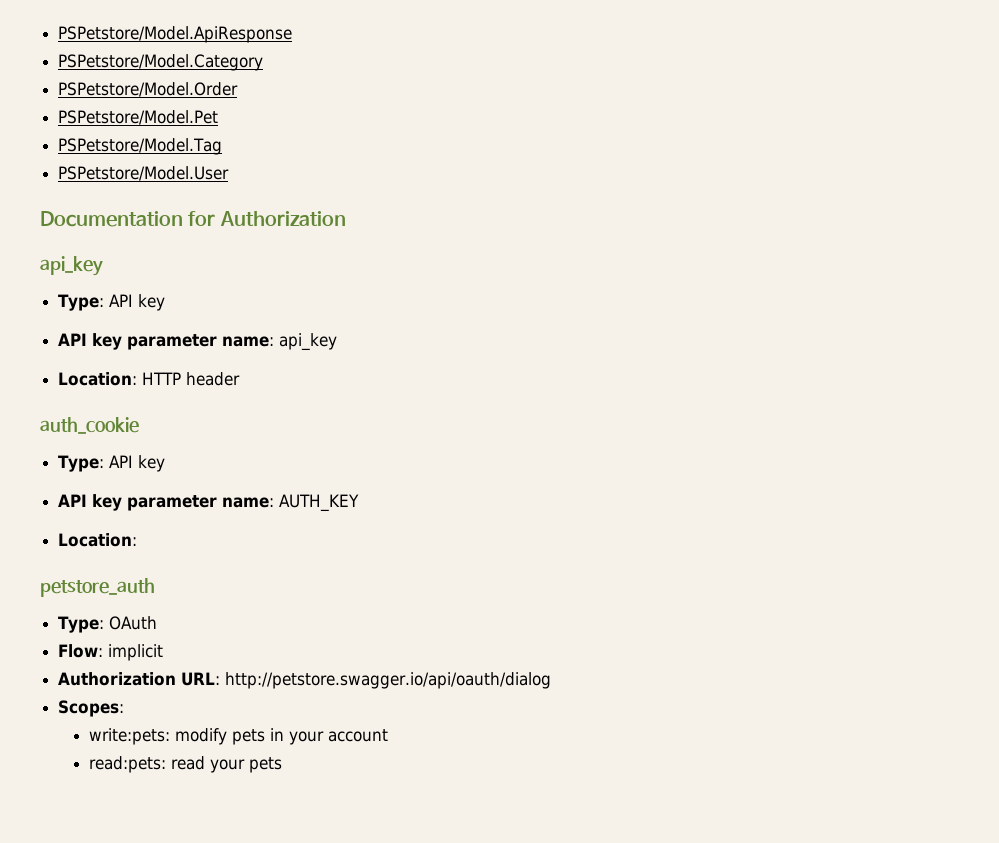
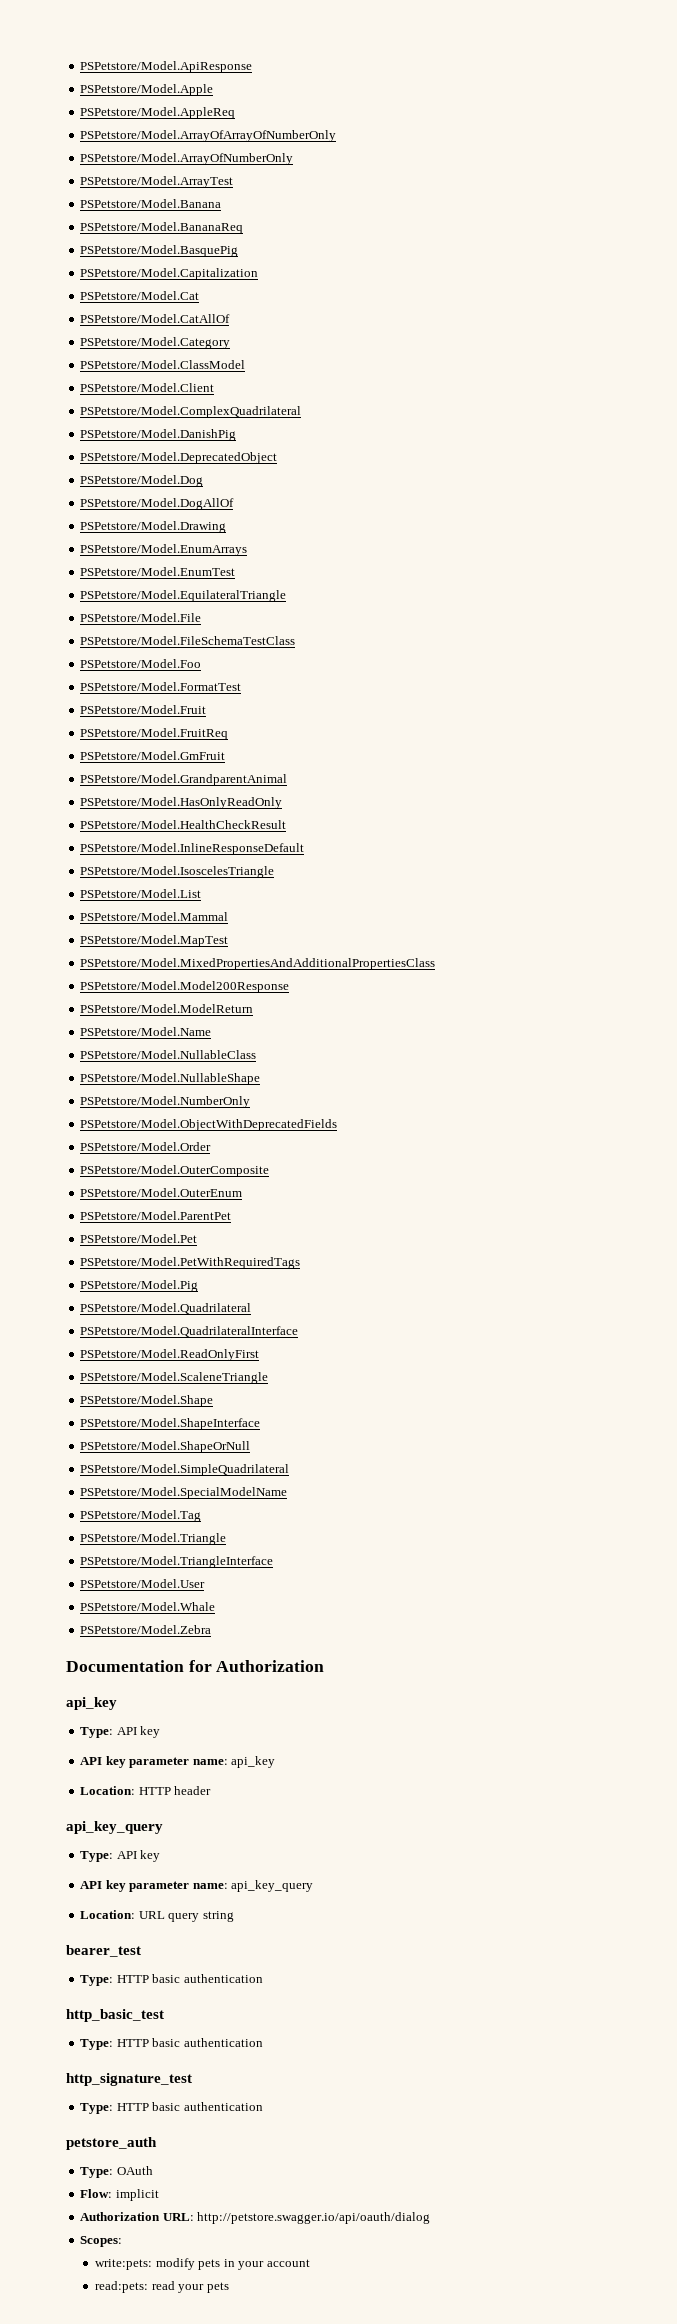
+ PSPetstore/Model.Apple
+ PSPetstore/Model.AppleReq
+ PSPetstore/Model.ArrayOfArrayOfNumberOnly
+ PSPetstore/Model.ArrayOfNumberOnly
+ PSPetstore/Model.ArrayTest
+ PSPetstore/Model.Banana
+ PSPetstore/Model.BananaReq
+ PSPetstore/Model.BasquePig
+ PSPetstore/Model.Capitalization
+ PSPetstore/Model.Cat
+ PSPetstore/Model.CatAllOf
  PSPetstore/Model.Category
+ PSPetstore/Model.ClassModel
+ PSPetstore/Model.Client
+ PSPetstore/Model.ComplexQuadrilateral
+ PSPetstore/Model.DanishPig
+ PSPetstore/Model.DeprecatedObject
+ PSPetstore/Model.Dog
+ PSPetstore/Model.DogAllOf
+ PSPetstore/Model.Drawing
+ PSPetstore/Model.EnumArrays
+ PSPetstore/Model.EnumTest
+ PSPetstore/Model.EquilateralTriangle
+ PSPetstore/Model.File
+ PSPetstore/Model.FileSchemaTestClass
+ PSPetstore/Model.Foo
+ PSPetstore/Model.FormatTest
+ PSPetstore/Model.Fruit
+ PSPetstore/Model.FruitReq
+ PSPetstore/Model.GmFruit
+ PSPetstore/Model.GrandparentAnimal
+ PSPetstore/Model.HasOnlyReadOnly
+ PSPetstore/Model.HealthCheckResult
+ PSPetstore/Model.InlineResponseDefault
+ PSPetstore/Model.IsoscelesTriangle
+ PSPetstore/Model.List
+ PSPetstore/Model.Mammal
+ PSPetstore/Model.MapTest
+ PSPetstore/Model.MixedPropertiesAndAdditionalPropertiesClass
+ PSPetstore/Model.Model200Response
+ PSPetstore/Model.ModelReturn
+ PSPetstore/Model.Name
+ PSPetstore/Model.NullableClass
+ PSPetstore/Model.NullableShape
+ PSPetstore/Model.NumberOnly
+ PSPetstore/Model.ObjectWithDeprecatedFields
  PSPetstore/Model.Order
+ PSPetstore/Model.OuterComposite
+ PSPetstore/Model.OuterEnum
+ PSPetstore/Model.ParentPet
  PSPetstore/Model.Pet
+ PSPetstore/Model.PetWithRequiredTags
+ PSPetstore/Model.Pig
+ PSPetstore/Model.Quadrilateral
+ PSPetstore/Model.QuadrilateralInterface
+ PSPetstore/Model.ReadOnlyFirst
+ PSPetstore/Model.ScaleneTriangle
+ PSPetstore/Model.Shape
+ PSPetstore/Model.ShapeInterface
+ PSPetstore/Model.ShapeOrNull
+ PSPetstore/Model.SimpleQuadrilateral
+ PSPetstore/Model.SpecialModelName
+ PSPetstore/Model.Triangle
+ PSPetstore/Model.TriangleInterface
+ PSPetstore/Model.Whale
+ PSPetstore/Model.Zebra
  Location: HTTP header
- auth_cookie
+ api_key_query
  Type: API key
- API key parameter name: AUTH_KEY
- Location:
+ API key parameter name: api_key_query
+ Location: URL query string
+ bearer_test
+ Type: HTTP basic authentication
+ http_basic_test
+ Type: HTTP basic authentication
+ http_signature_test
+ Type: HTTP basic authentication

